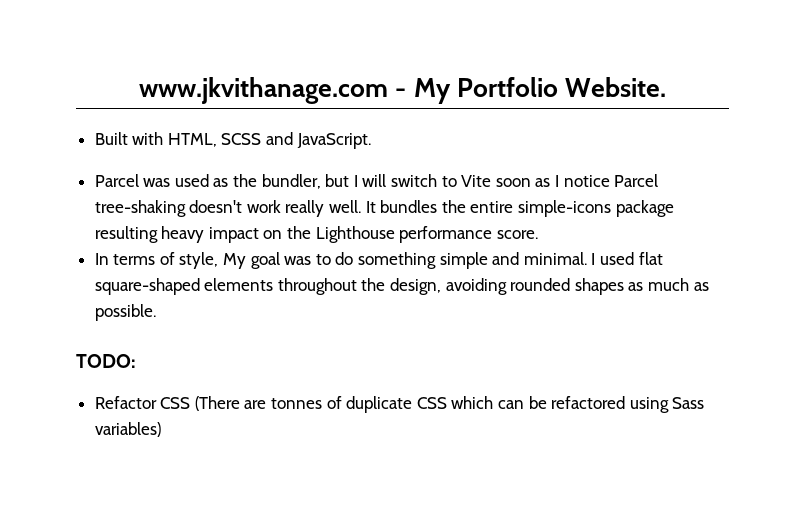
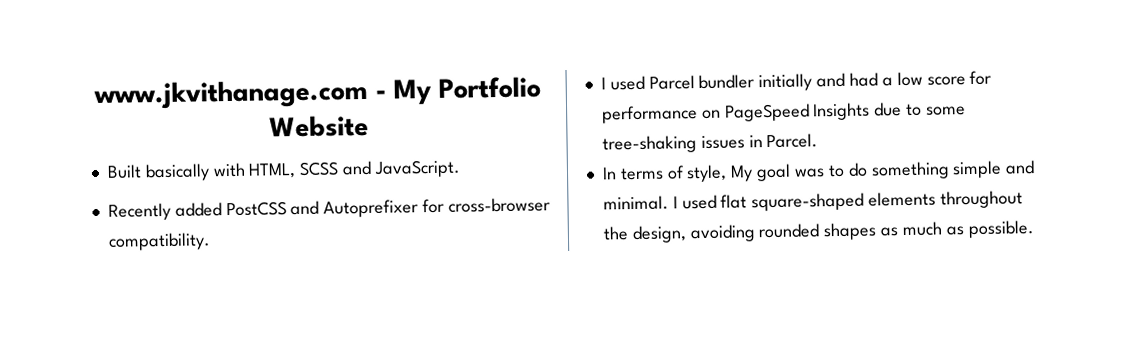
- www.jkvithanage.com - My Portfolio Website.
+ www.jkvithanage.com - My Portfolio Website
- Built with HTML, SCSS and JavaScript.
+ Built basically with HTML, SCSS and JavaScript.
- Parcel was used as the bundler, but I will switch to Vite soon as I notice Parcel tree-shaking doesn't work really well. It bundles the entire simple-icons package resulting heavy impact on the Lighthouse performance score.
+ Recently added PostCSS and Autoprefixer for cross-browser compatibility.
+ I used Parcel bundler initially and had a low score for performance on PageSpeed Insights due to some tree-shaking issues in Parcel.
- TODO:
- Refactor CSS (There are tonnes of duplicate CSS which can be refactored using Sass variables)

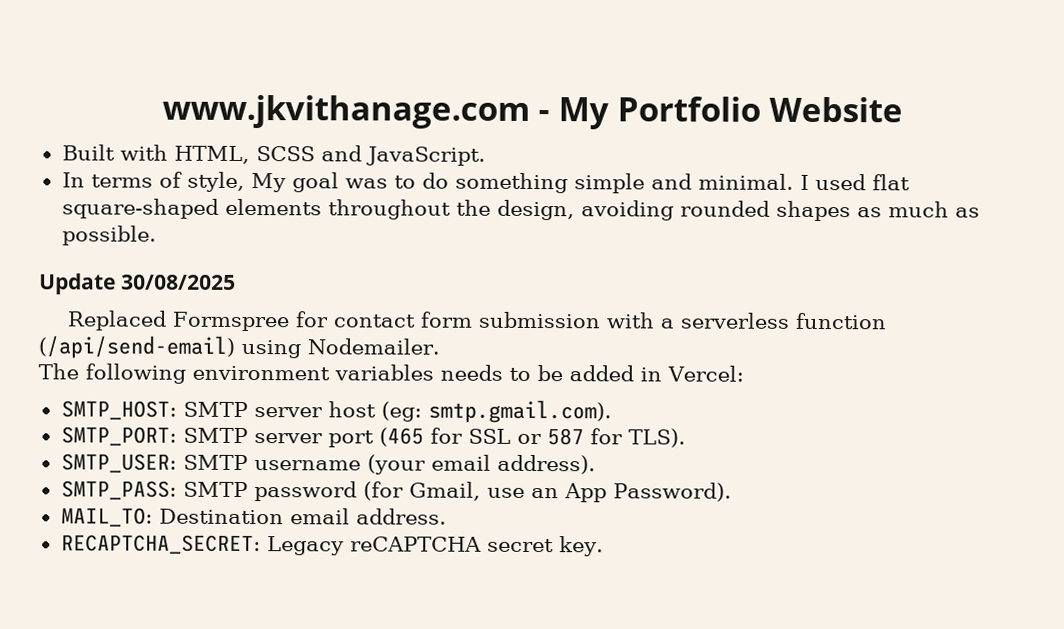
- Built basically with HTML, SCSS and JavaScript.
+ Built with HTML, SCSS and JavaScript.
- Recently added PostCSS and Autoprefixer for cross-browser compatibility.
- I used Parcel bundler initially and had a low score for performance on PageSpeed Insights due to some tree-shaking issues in Parcel.
+ Update 30/08/2025
+ Replaced Formspree for contact form submission with a serverless function (/api/send-email) using Nodemailer.
+ The following environment variables needs to be added in Vercel:
+ SMTP_HOST: SMTP server host (eg: smtp.gmail.com).
+ SMTP_PORT: SMTP server port (465 for SSL or 587 for TLS).
+ SMTP_USER: SMTP username (your email address).
+ SMTP_PASS: SMTP password (for Gmail, use an App Password).
+ MAIL_TO: Destination email address.
+ RECAPTCHA_SECRET: Legacy reCAPTCHA secret key.

